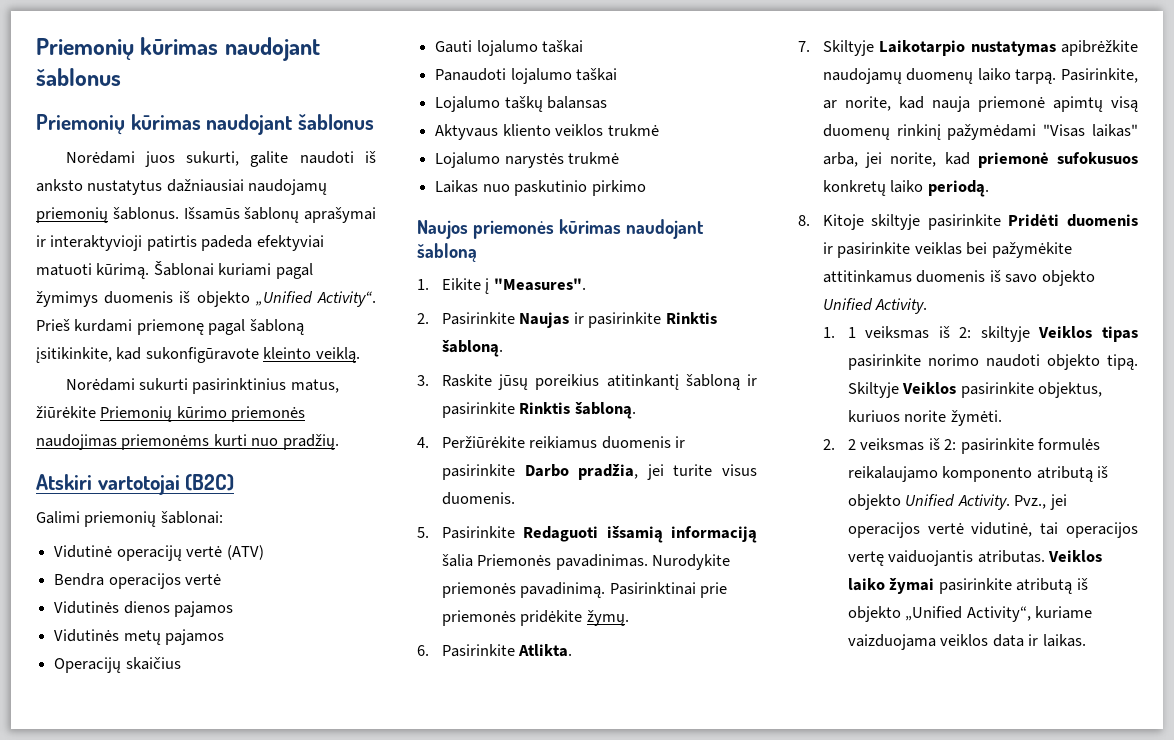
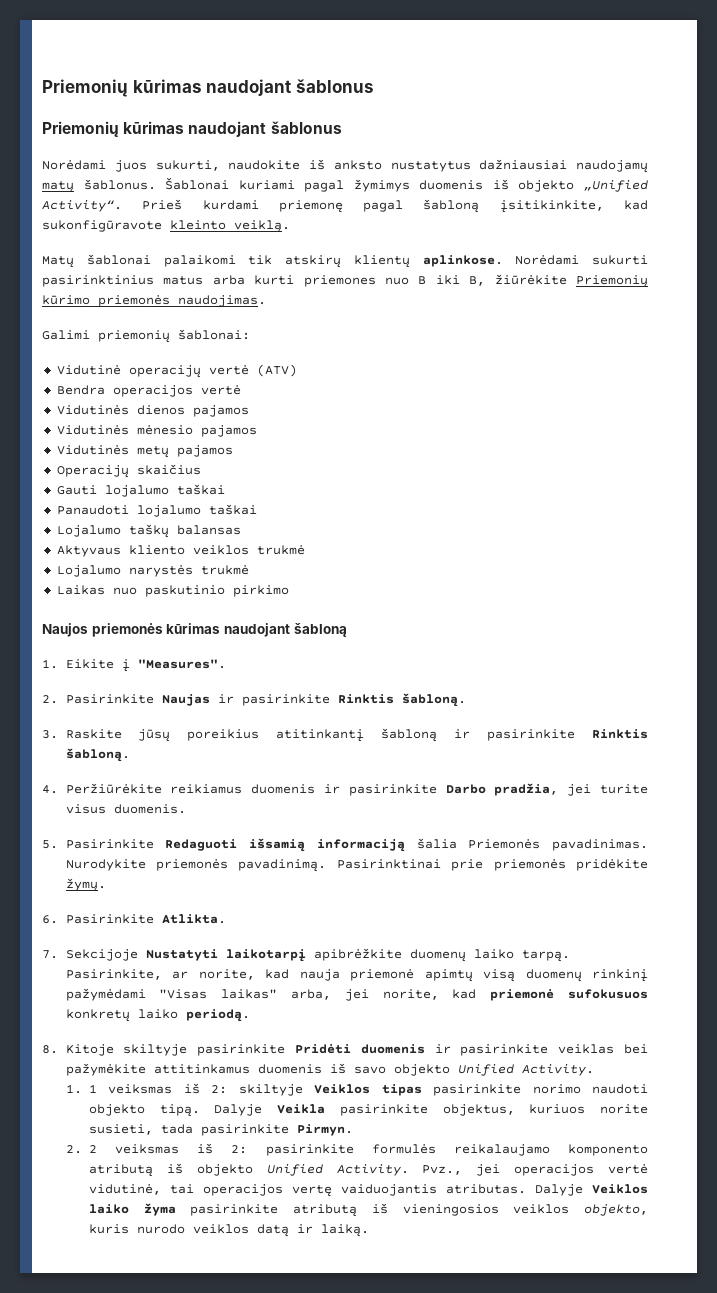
- Norėdami juos sukurti, galite naudoti iš anksto nustatytus dažniausiai naudojamų priemonių šablonus. Išsamūs šablonų aprašymai ir interaktyvioji patirtis padeda efektyviai matuoti kūrimą.
+ Norėdami juos sukurti, naudokite iš anksto nustatytus dažniausiai naudojamų matų šablonus.
- Norėdami sukurti pasirinktinius matus, žiūrėkite Priemonių kūrimo priemonės naudojimas priemonėms kurti nuo pradžių.
- Atskiri vartotojai (B2C)
+ Matų šablonai palaikomi tik atskirų klientų aplinkose. Norėdami sukurti pasirinktinius matus arba kurti priemones nuo B iki B, žiūrėkite Priemonių kūrimo priemonės naudojimas.
+ Vidutinės mėnesio pajamos
- 7. Skiltyje Laikotarpio nustatymas apibrėžkite naudojamų duomenų laiko tarpą.
+ 7. Sekcijoje Nustatyti laikotarpį apibrėžkite duomenų laiko tarpą.
- Skiltyje Veiklos pasirinkite objektus, kuriuos norite žymėti.
+ Dalyje Veikla pasirinkite objektus, kuriuos norite susieti, tada pasirinkite Pirmyn.
- Veiklos laiko žymai pasirinkite atributą iš objekto „Unified Activity“, kuriame vaizduojama veiklos data ir laikas.
+ Dalyje Veiklos laiko žyma pasirinkite atributą iš vieningosios veiklos objekto, kuris nurodo veiklos datą ir laiką.

